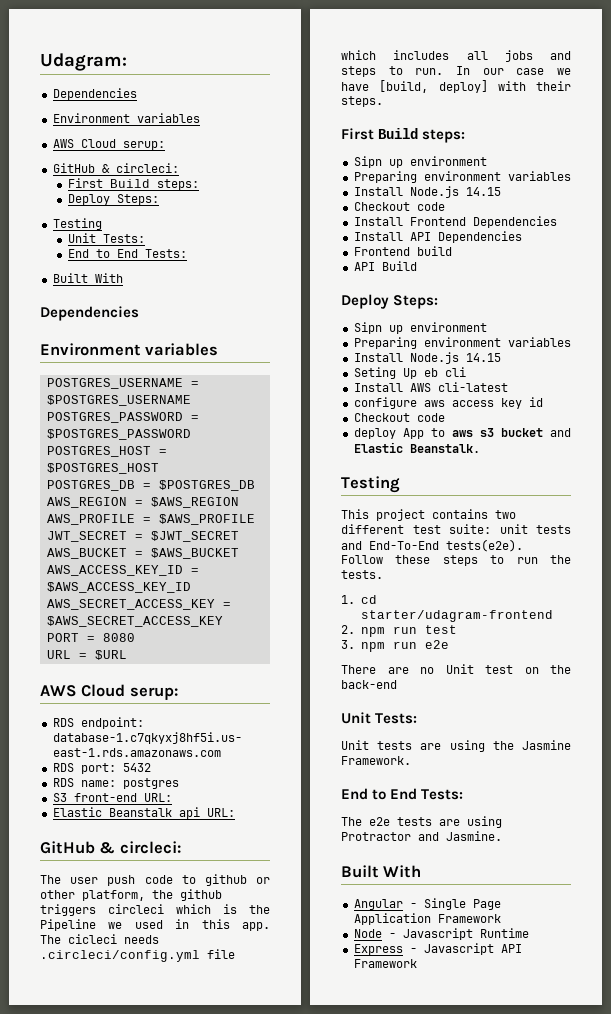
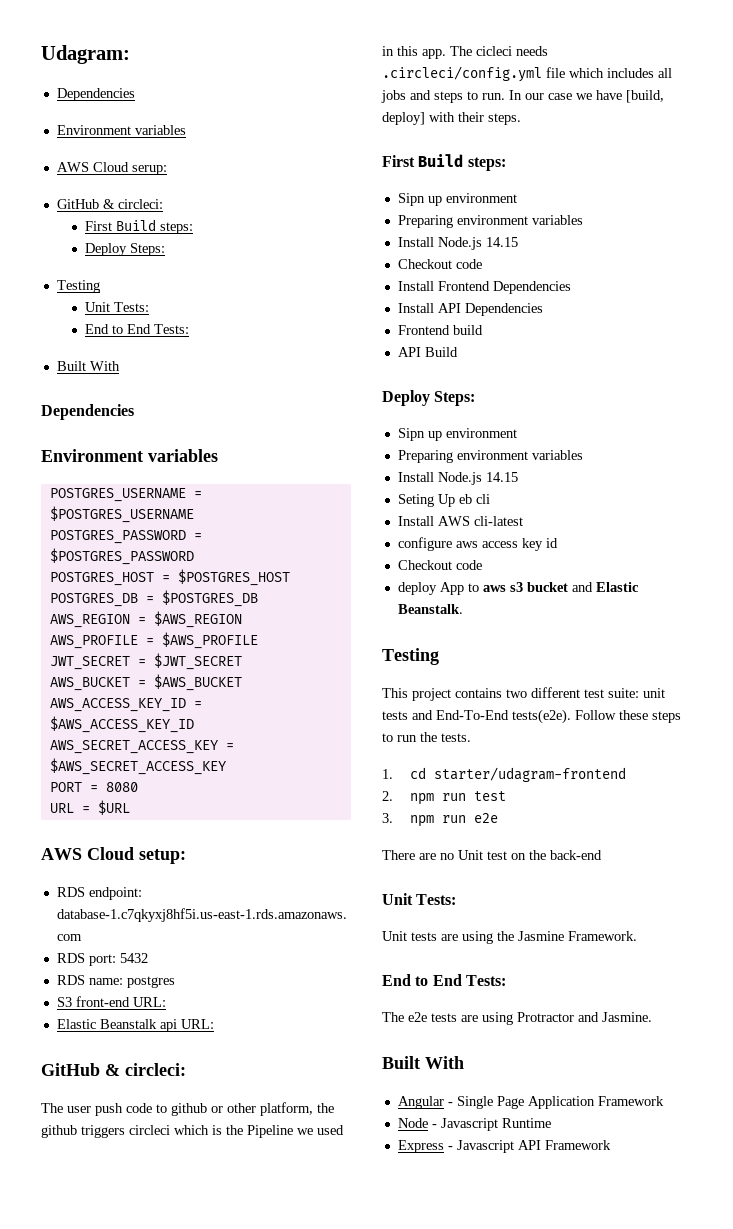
  URL = $URL
- AWS Cloud serup:
+ AWS Cloud setup:

